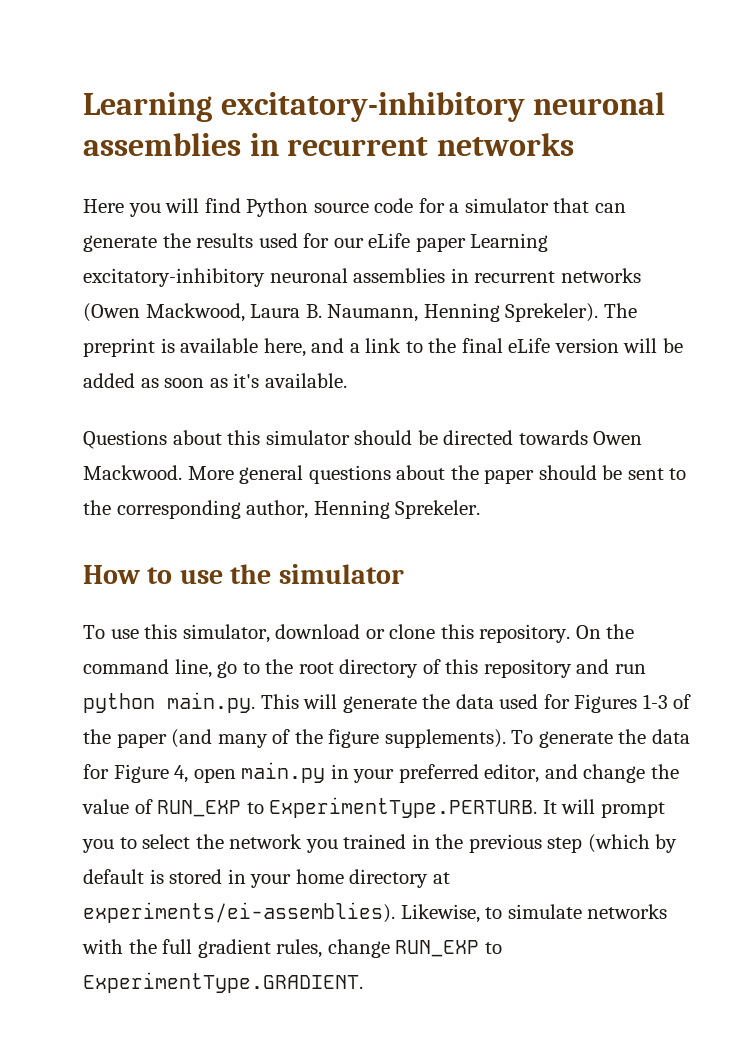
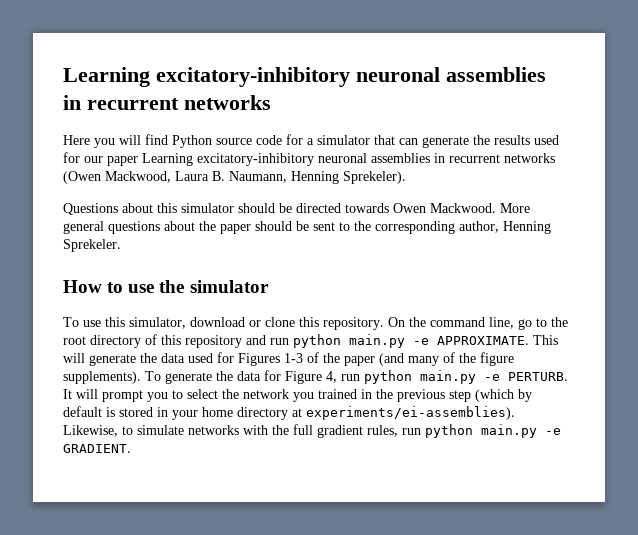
- Here you will find Python source code for a simulator that can generate the results used for our eLife paper Learning excitatory-inhibitory neuronal assemblies in recurrent networks (Owen Mackwood, Laura B. Naumann, Henning Sprekeler). The preprint is available here, and a link to the final eLife version will be added as soon as it's available.
+ Here you will find Python source code for a simulator that can generate the results used for our paper Learning excitatory-inhibitory neuronal assemblies in recurrent networks (Owen Mackwood, Laura B. Naumann, Henning Sprekeler).
- On the command line, go to the root directory of this repository and run python main.py. This will generate the data used for Figures 1-3 of the paper (and many of the figure supplements).
+ On the command line, go to the root directory of this repository and run python main.py -e APPROXIMATE. This will generate the data used for Figures 1-3 of the paper (and many of the figure supplements).
- To generate the data for Figure 4, open main.py in your preferred editor, and change the value of RUN_EXP to ExperimentType.PERTURB. It will prompt you to select the network you trained in the previous step (which by default is stored in your home directory at experiments/ei-assemblies).
+ To generate the data for Figure 4, run python main.py -e PERTURB. It will prompt you to select the network you trained in the previous step (which by default is stored in your home directory at experiments/ei-assemblies).
- Likewise, to simulate networks with the full gradient rules, change RUN_EXP to ExperimentType.GRADIENT.
+ Likewise, to simulate networks with the full gradient rules, run python main.py -e GRADIENT.

